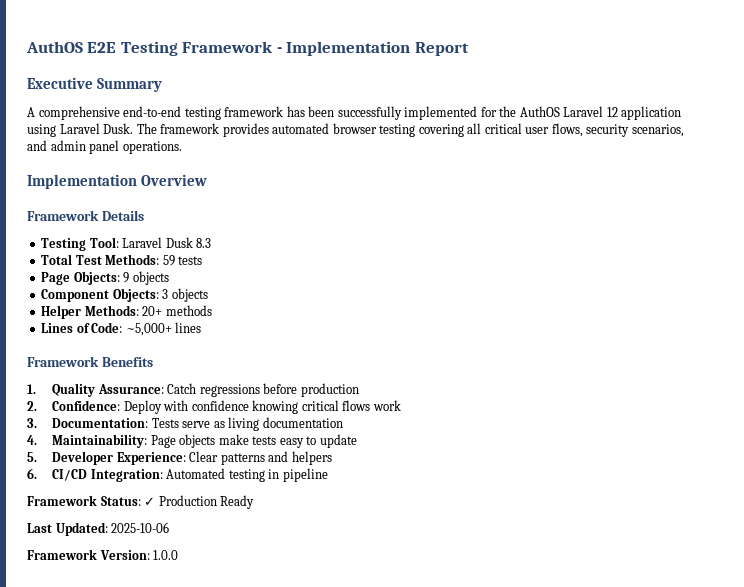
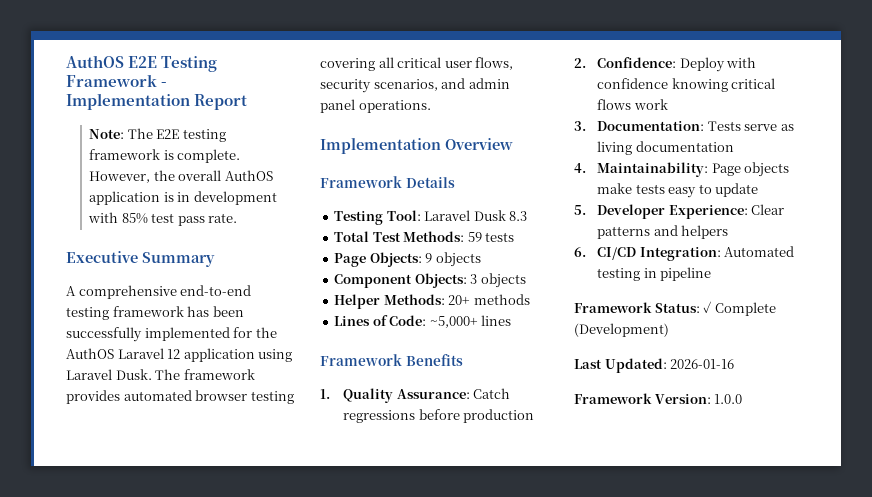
+ Note: The E2E testing framework is complete. However, the overall AuthOS application is in development with 85% test pass rate.
- Framework Status: ✓ Production Ready
+ Framework Status: ✓ Complete (Development)
- Last Updated: 2025-10-06
+ Last Updated: 2026-01-16

